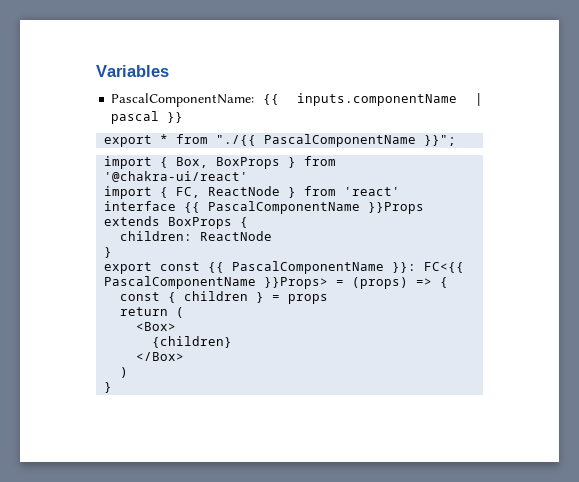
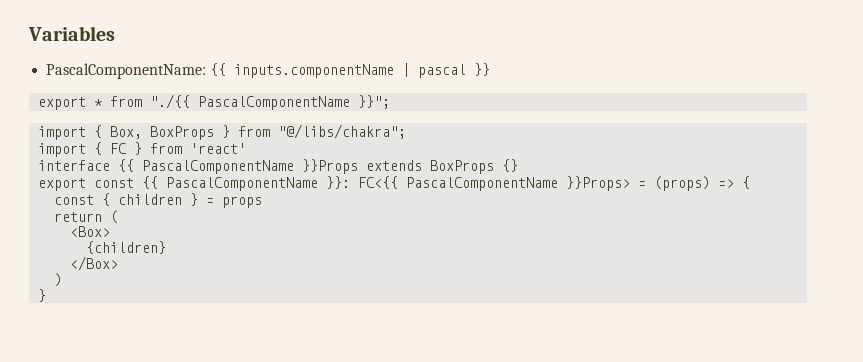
- import { Box, BoxProps } from '@chakra-ui/react'
- import { FC, ReactNode } from 'react'
+ import { Box, BoxProps } from "@/libs/chakra";
+ import { FC } from 'react'
- interface {{ PascalComponentName }}Props extends BoxProps {
- children: ReactNode
- }
+ interface {{ PascalComponentName }}Props extends BoxProps {}

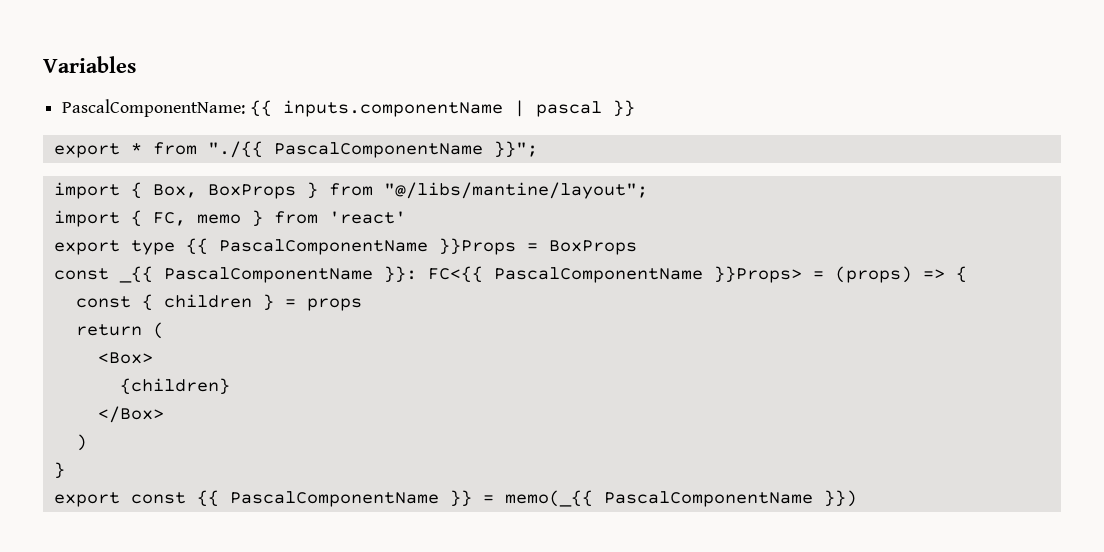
- import { Box, BoxProps } from "@/libs/chakra";
- import { FC } from 'react'
+ import { Box, BoxProps } from "@/libs/mantine/layout";
+ import { FC, memo } from 'react'
- interface {{ PascalComponentName }}Props extends BoxProps {}
- export const {{ PascalComponentName }}: FC<{{ PascalComponentName }}Props> = (props) => {
+ export type {{ PascalComponentName }}Props = BoxProps
+ const _{{ PascalComponentName }}: FC<{{ PascalComponentName }}Props> = (props) => {
+ export const {{ PascalComponentName }} = memo(_{{ PascalComponentName }})

